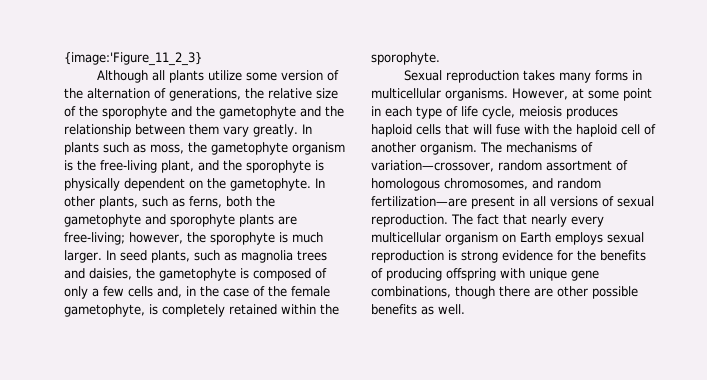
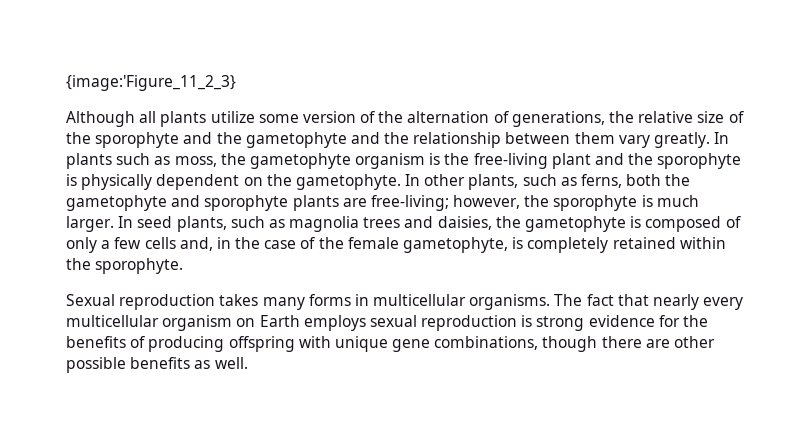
- In plants such as moss, the gametophyte organism is the free-living plant, and the sporophyte is physically dependent on the gametophyte.
+ In plants such as moss, the gametophyte organism is the free-living plant and the sporophyte is physically dependent on the gametophyte.
- However, at some point in each type of life cycle, meiosis produces haploid cells that will fuse with the haploid cell of another organism. The mechanisms of variation—crossover, random assortment of homologous chromosomes, and random fertilization—are present in all versions of sexual reproduction.

